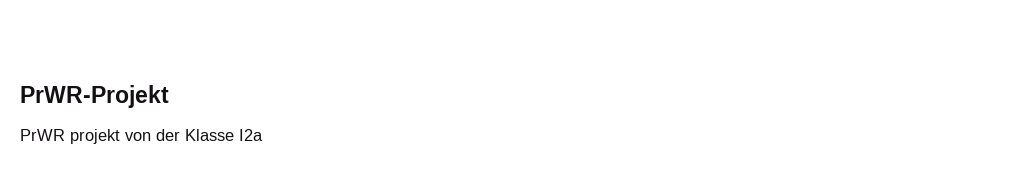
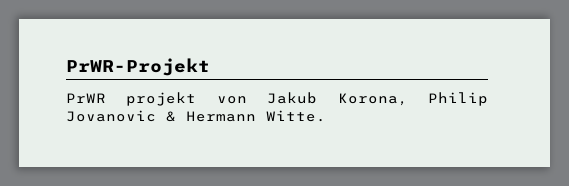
- PrWR projekt von der Klasse I2a
+ PrWR projekt von Jakub Korona, Philip Jovanovic & Hermann Witte.

